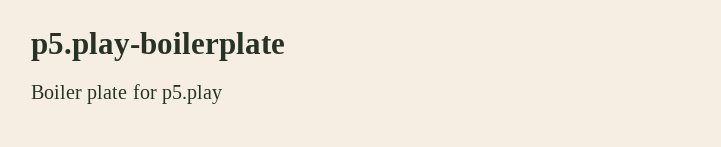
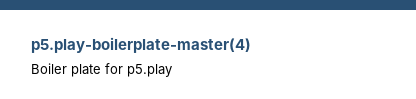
- p5.play-boilerplate
+ p5.play-boilerplate-master(4)

